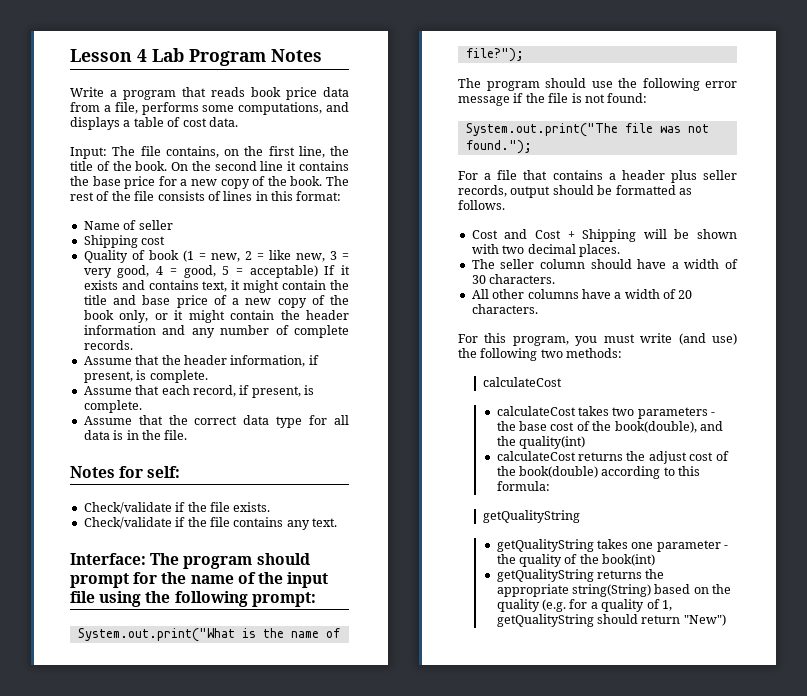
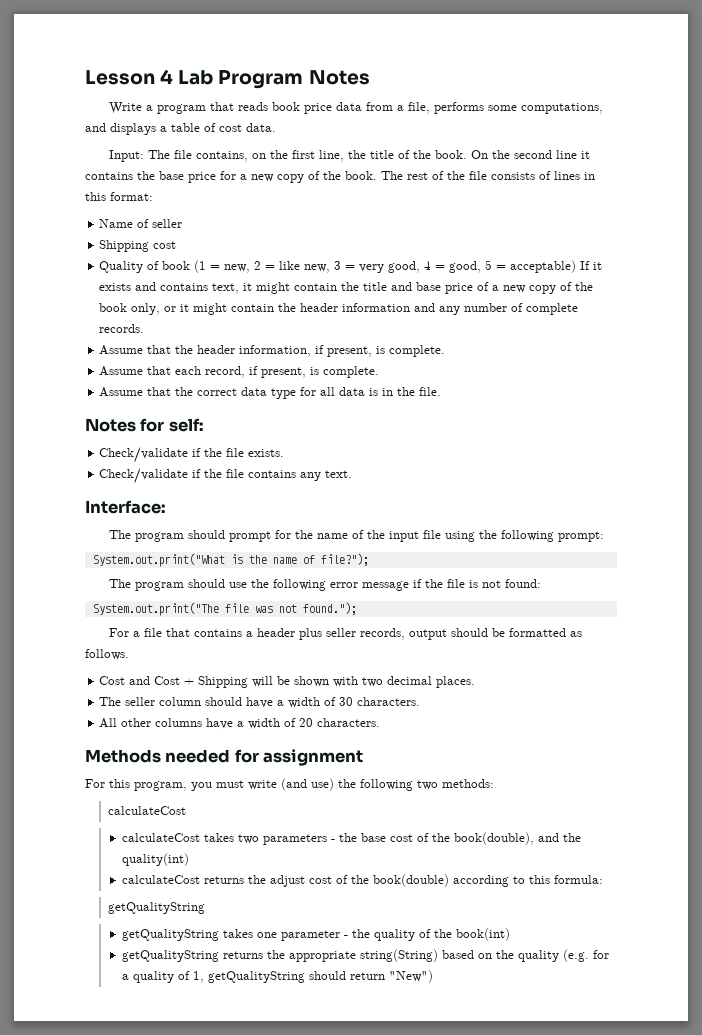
- Interface: The program should prompt for the name of the input file using the following prompt:
+ Interface:
+ The program should prompt for the name of the input file using the following prompt:
+ Methods needed for assignment

